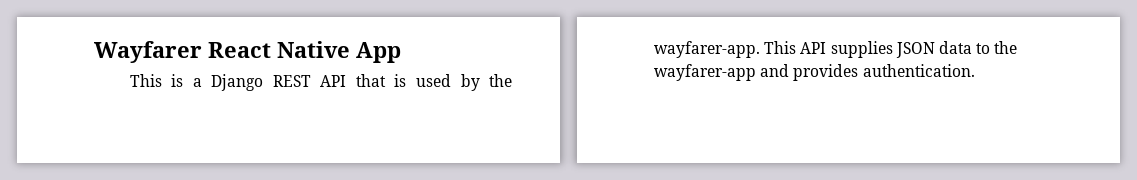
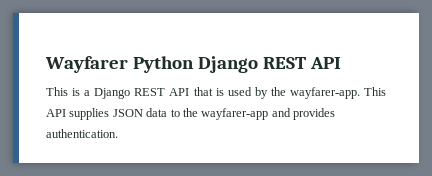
- Wayfarer React Native App
+ Wayfarer Python Django REST API

